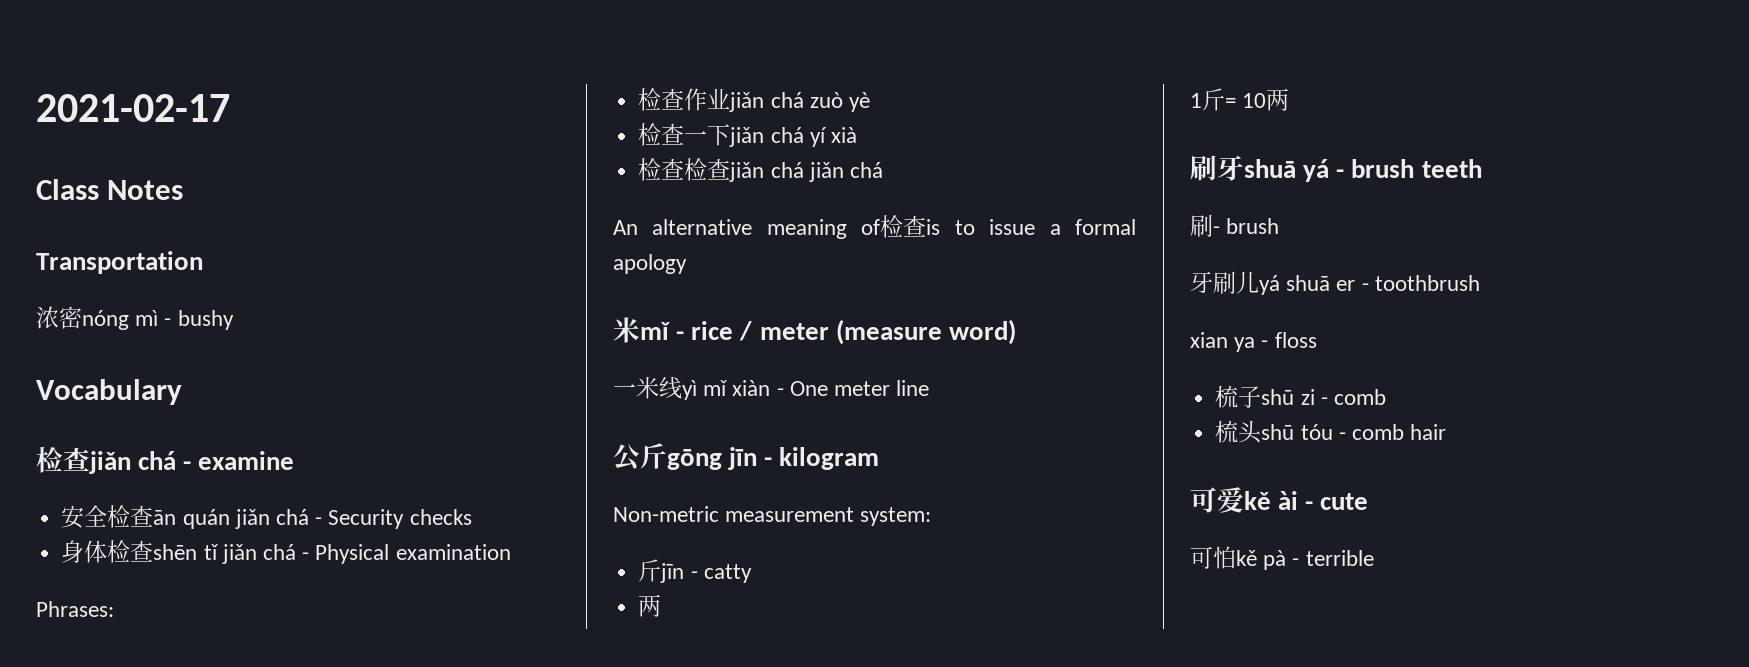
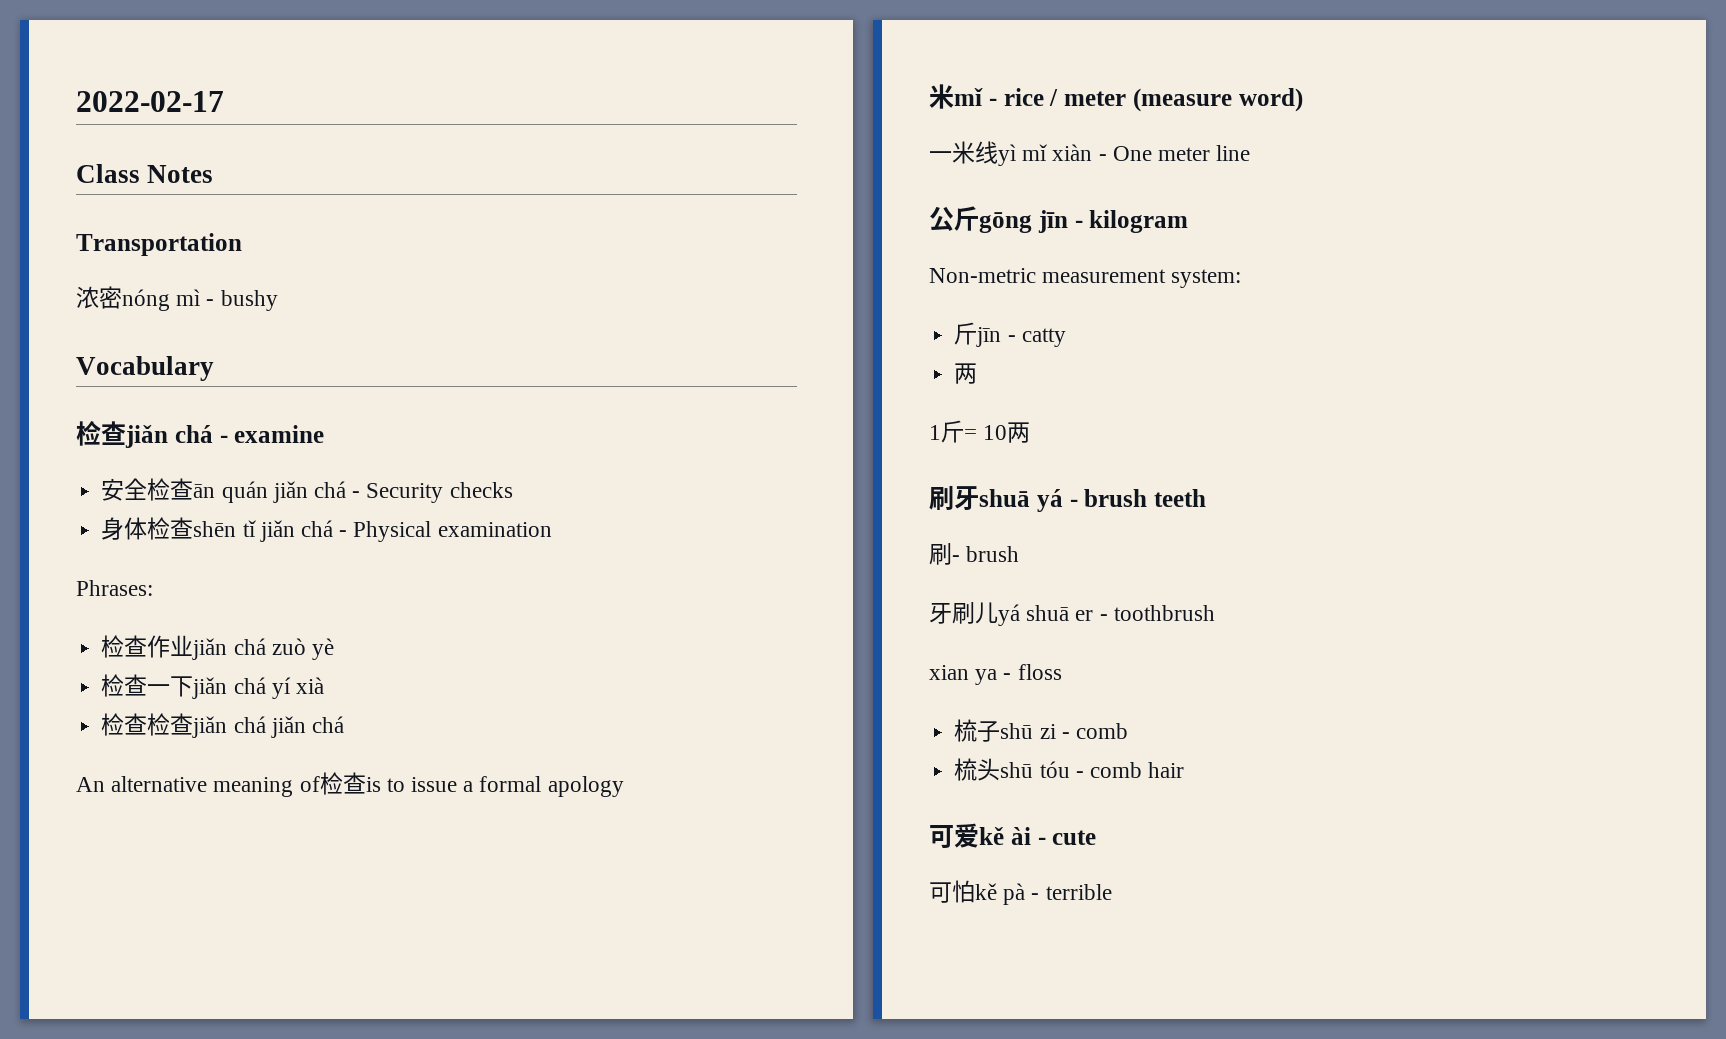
- 2021-02-17
+ 2022-02-17

